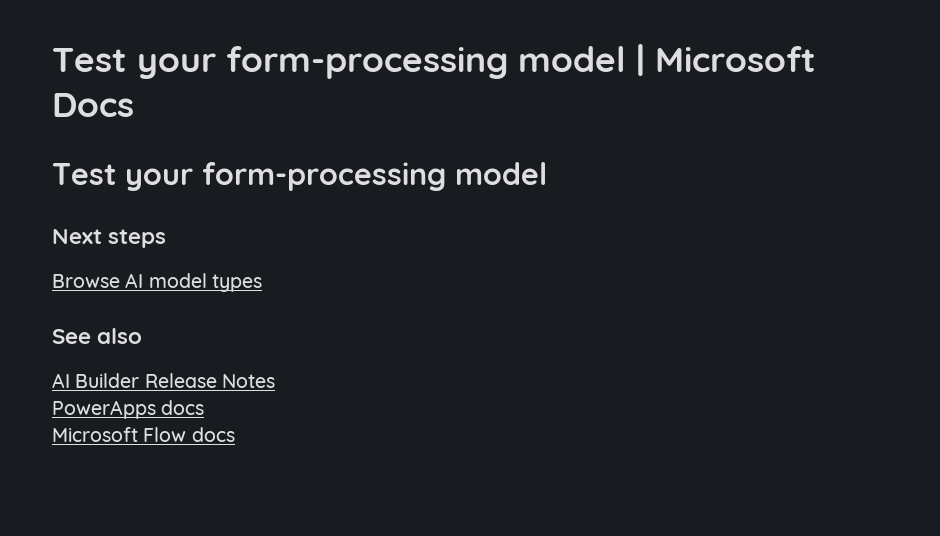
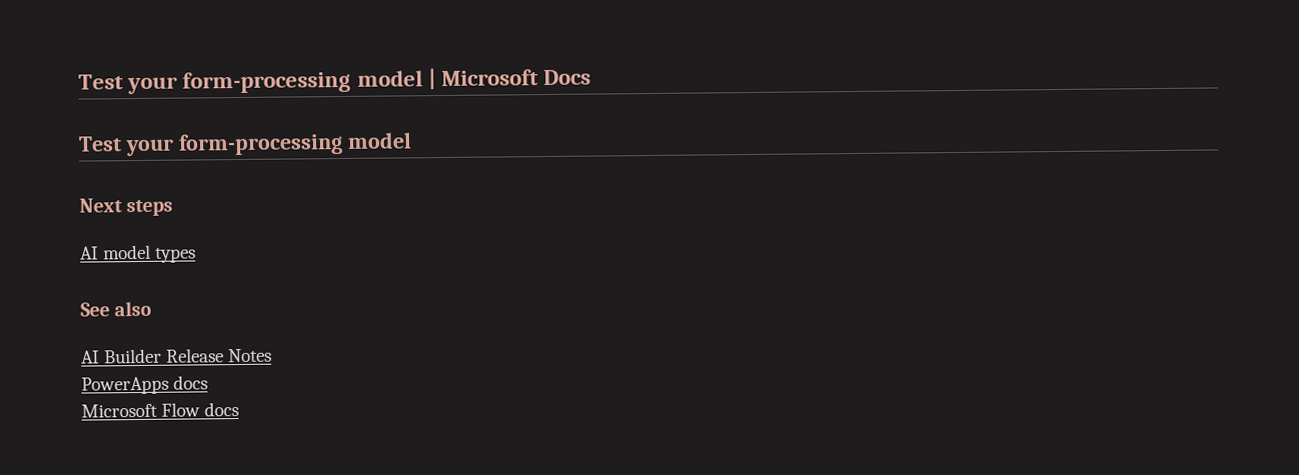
- Browse AI model types
+ AI model types

